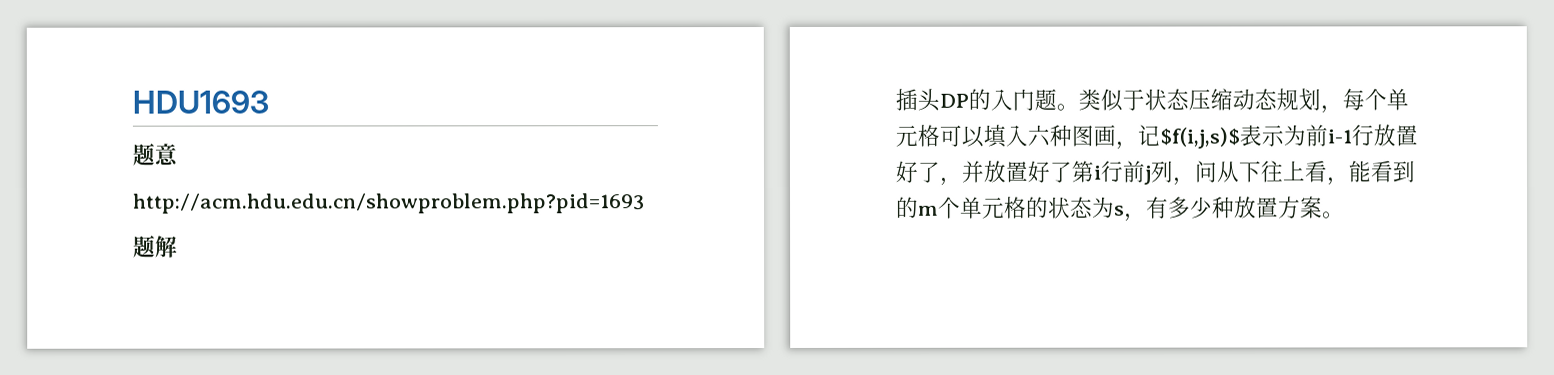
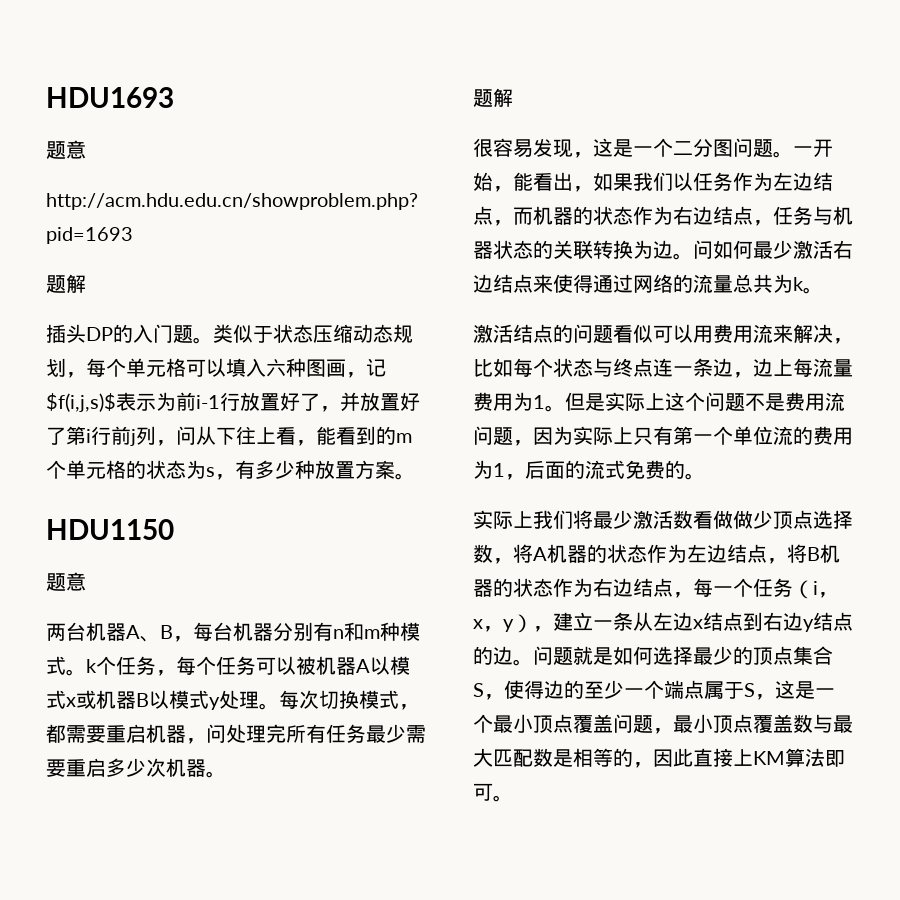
+ HDU1150
+ 题意
+ 两台机器A、B，每台机器分别有n和m种模式。k个任务，每个任务可以被机器A以模式x或机器B以模式y处理。每次切换模式，都需要重启机器，问处理完所有任务最少需要重启多少次机器。
+ 题解
+ 很容易发现，这是一个二分图问题。一开始，能看出，如果我们以任务作为左边结点，而机器的状态作为右边结点，任务与机器状态的关联转换为边。问如何最少激活右边结点来使得通过网络的流量总共为k。
+ 激活结点的问题看似可以用费用流来解决，比如每个状态与终点连一条边，边上每流量费用为1。但是实际上这个问题不是费用流问题，因为实际上只有第一个单位流的费用为1，后面的流式免费的。
+ 实际上我们将最少激活数看做做少顶点选择数，将A机器的状态作为左边结点，将B机器的状态作为右边结点，每一个任务（i，x，y），建立一条从左边x结点到右边y结点的边。问题就是如何选择最少的顶点集合S，使得边的至少一个端点属于S，这是一个最小顶点覆盖问题，最小顶点覆盖数与最大匹配数是相等的，因此直接上KM算法即可。

